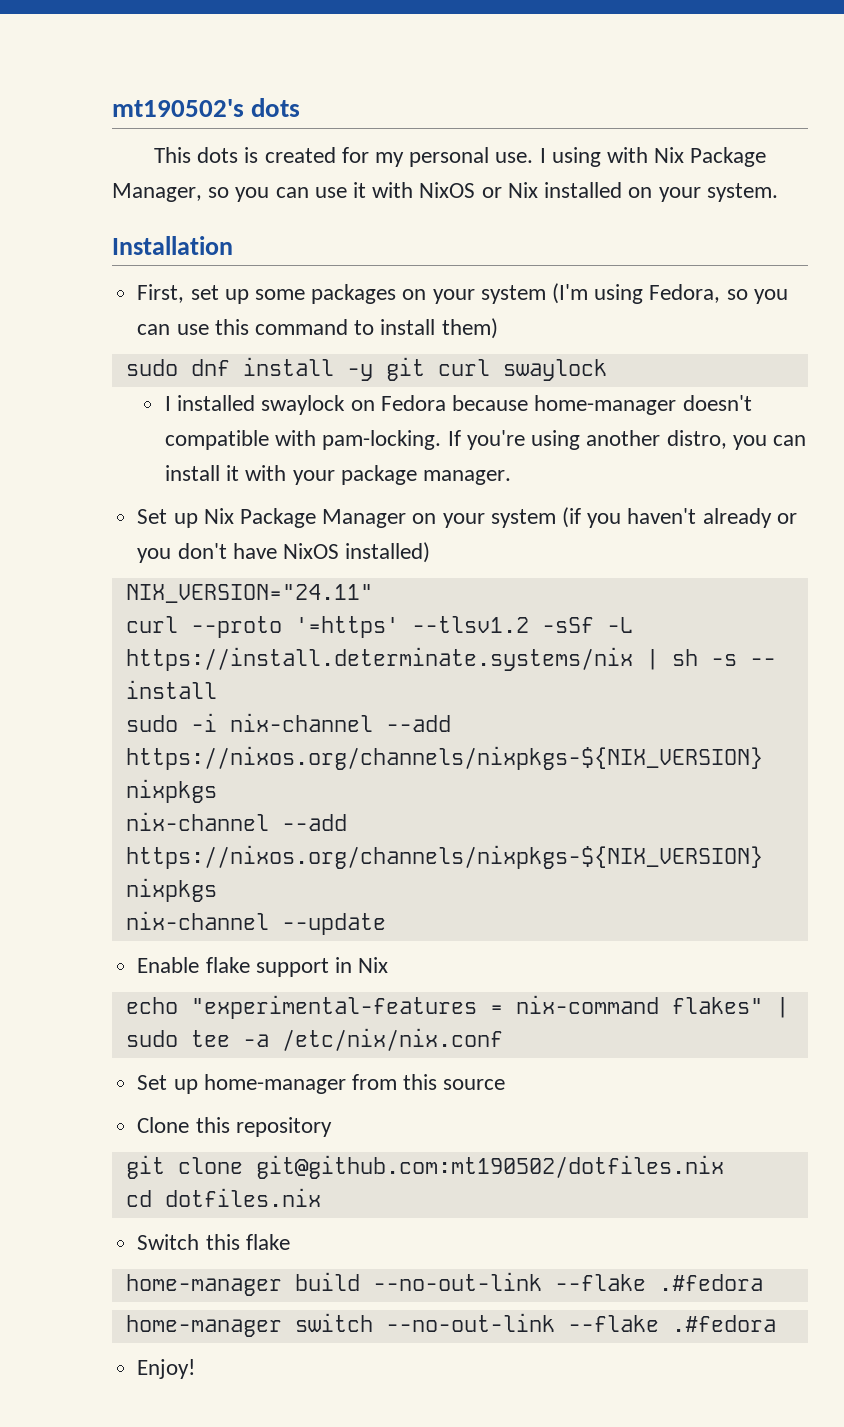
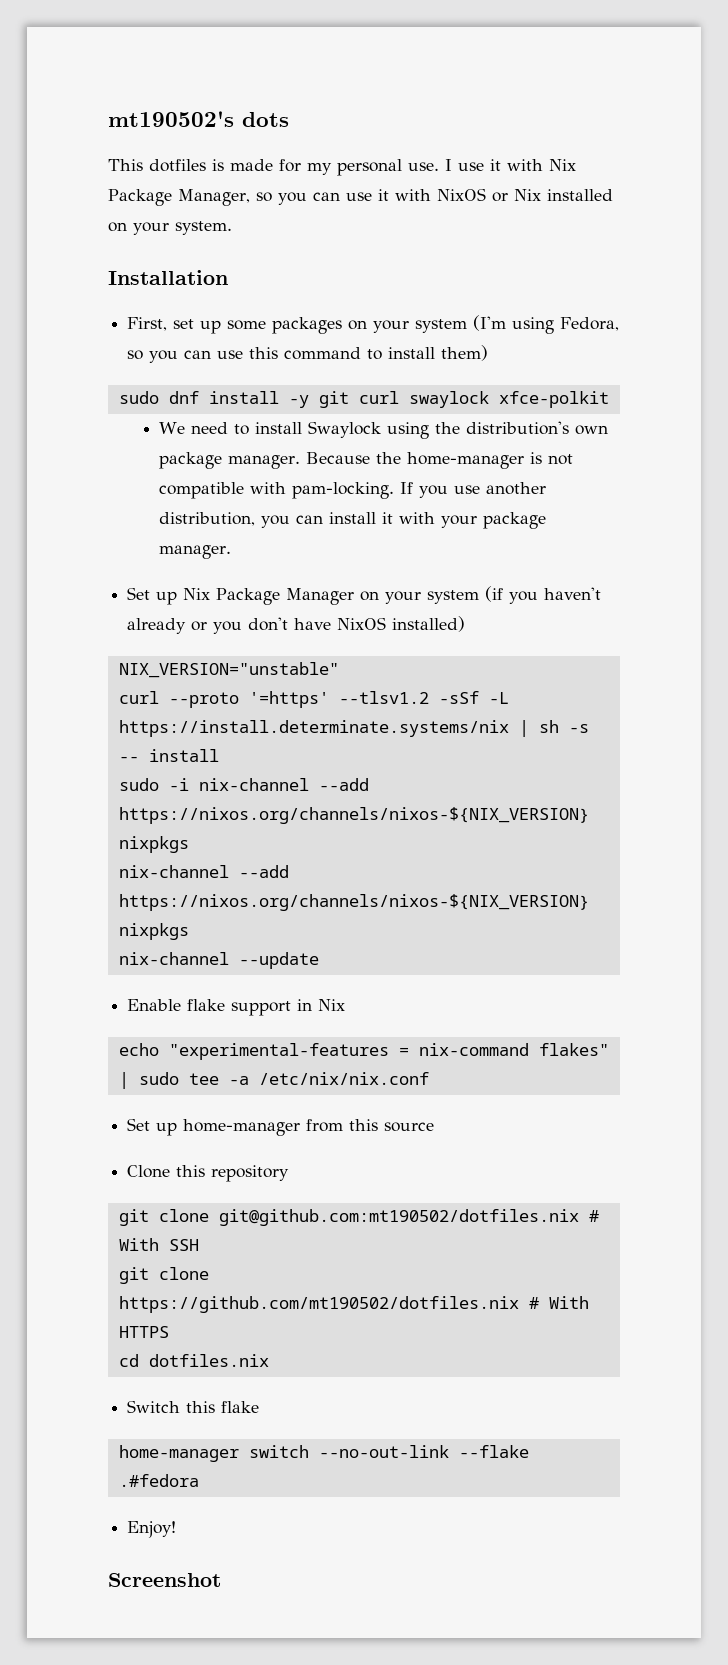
- This dots is created for my personal use.
+ This dotfiles is made for my personal use.
- I using with Nix Package Manager, so you can use it with NixOS or Nix installed on your system.
+ I use it with Nix Package Manager, so you can use it with NixOS or Nix installed on your system.
- sudo dnf install -y git curl swaylock
- I installed swaylock on Fedora because home-manager doesn't compatible with pam-locking. If you're using another distro, you can install it with your package manager.
+ sudo dnf install -y git curl swaylock xfce-polkit
+ We need to install Swaylock using the distribution's own package manager. Because the home-manager is not compatible with pam-locking. If you use another distribution, you can install it with your package manager.
- NIX_VERSION="24.11"
+ NIX_VERSION="unstable"
- sudo -i nix-channel --add https://nixos.org/channels/nixpkgs-${NIX_VERSION} nixpkgs
- nix-channel --add https://nixos.org/channels/nixpkgs-${NIX_VERSION} nixpkgs
+ sudo -i nix-channel --add https://nixos.org/channels/nixos-${NIX_VERSION} nixpkgs
+ nix-channel --add https://nixos.org/channels/nixos-${NIX_VERSION} nixpkgs
- git clone git@github.com:mt190502/dotfiles.nix
+ git clone git@github.com:mt190502/dotfiles.nix # With SSH
+ git clone https://github.com/mt190502/dotfiles.nix # With HTTPS
- home-manager build --no-out-link --flake .#fedora
+ Screenshot

